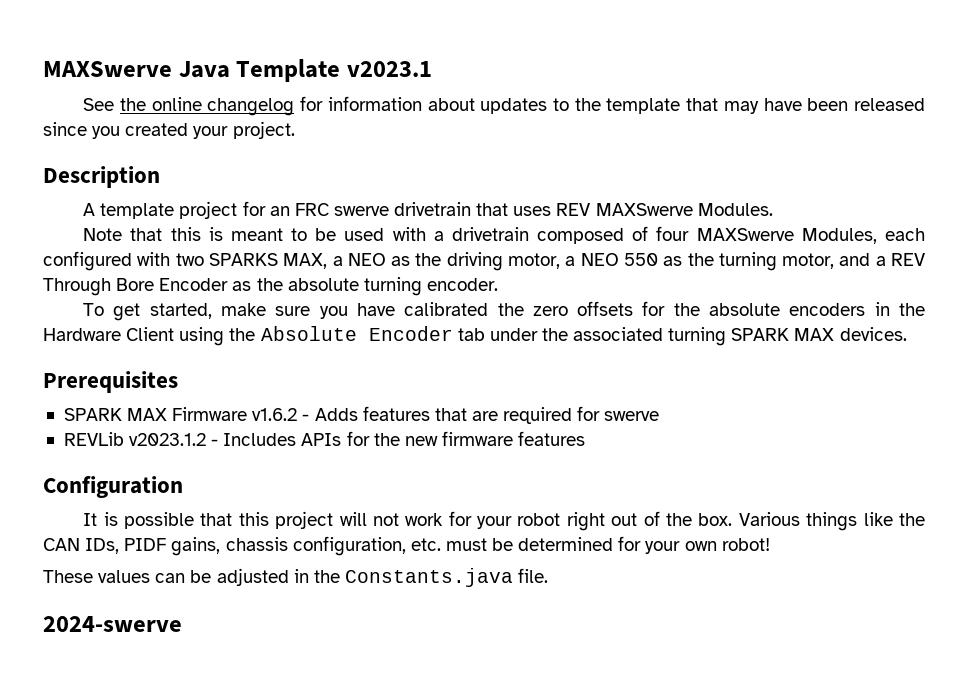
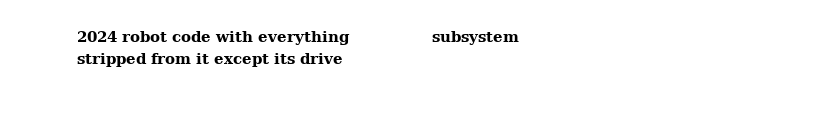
- MAXSwerve Java Template v2023.1
- See the online changelog for information about updates to the template that may have been released since you created your project.
- Description
- A template project for an FRC swerve drivetrain that uses REV MAXSwerve Modules.
- Note that this is meant to be used with a drivetrain composed of four MAXSwerve Modules, each configured with two SPARKS MAX, a NEO as the driving motor, a NEO 550 as the turning motor, and a REV Through Bore Encoder as the absolute turning encoder.
- To get started, make sure you have calibrated the zero offsets for the absolute encoders in the Hardware Client using the Absolute Encoder tab under the associated turning SPARK MAX devices.
- Prerequisites
- SPARK MAX Firmware v1.6.2 - Adds features that are required for swerve
- REVLib v2023.1.2 - Includes APIs for the new firmware features
- Configuration
- It is possible that this project will not work for your robot right out of the box. Various things like the CAN IDs, PIDF gains, chassis configuration, etc. must be determined for your own robot!
- These values can be adjusted in the Constants.java file.
- 2024-swerve
+ 2024 robot code with everything stripped from it except its drive subsystem

